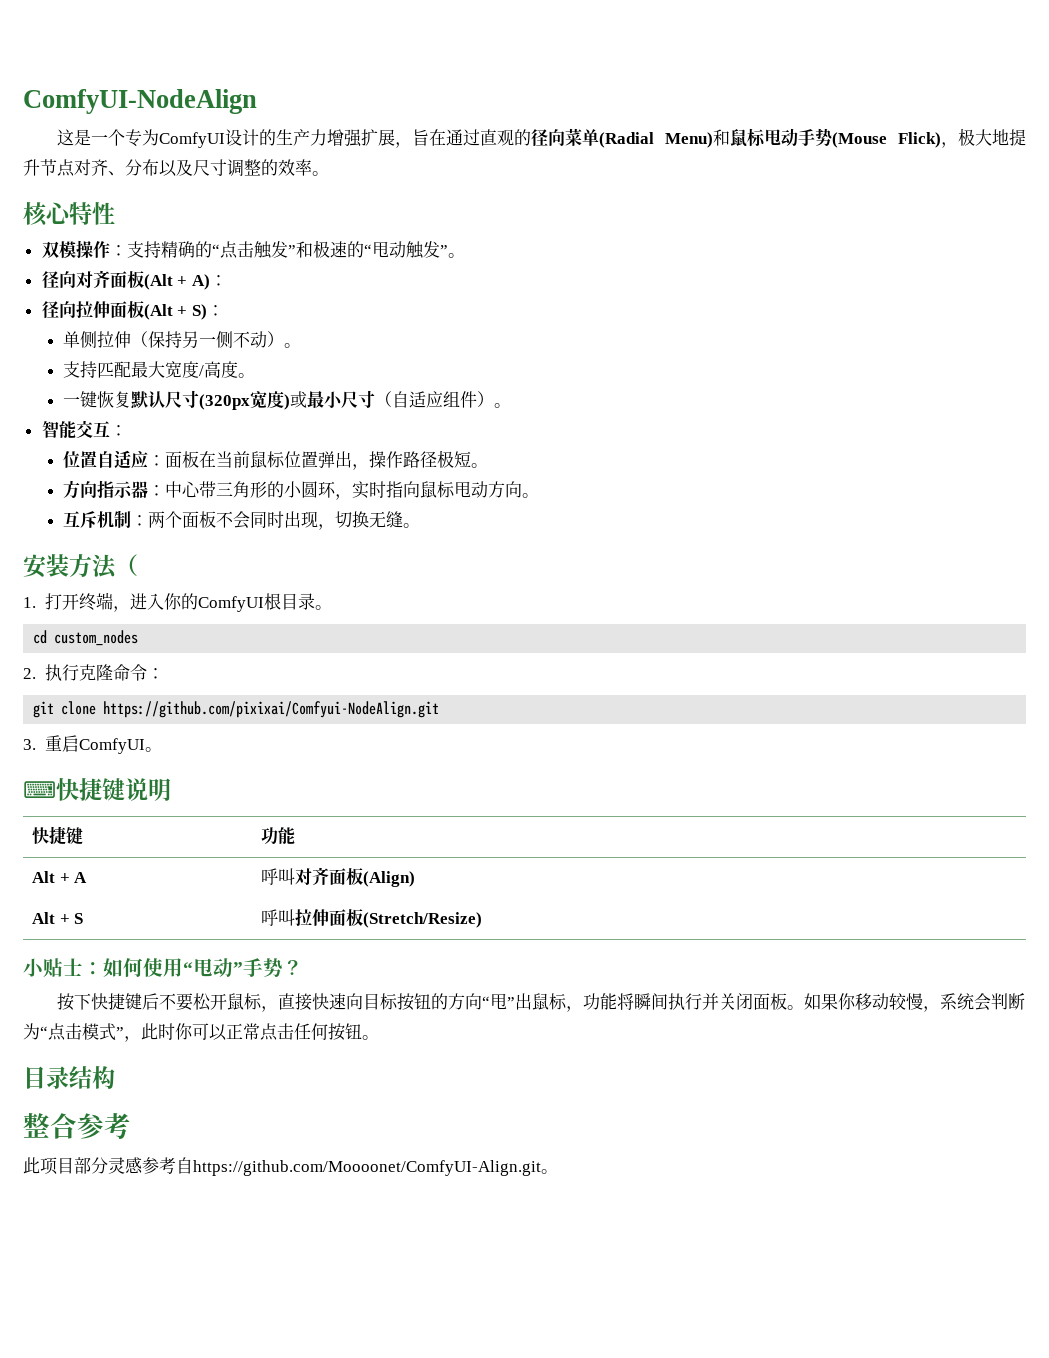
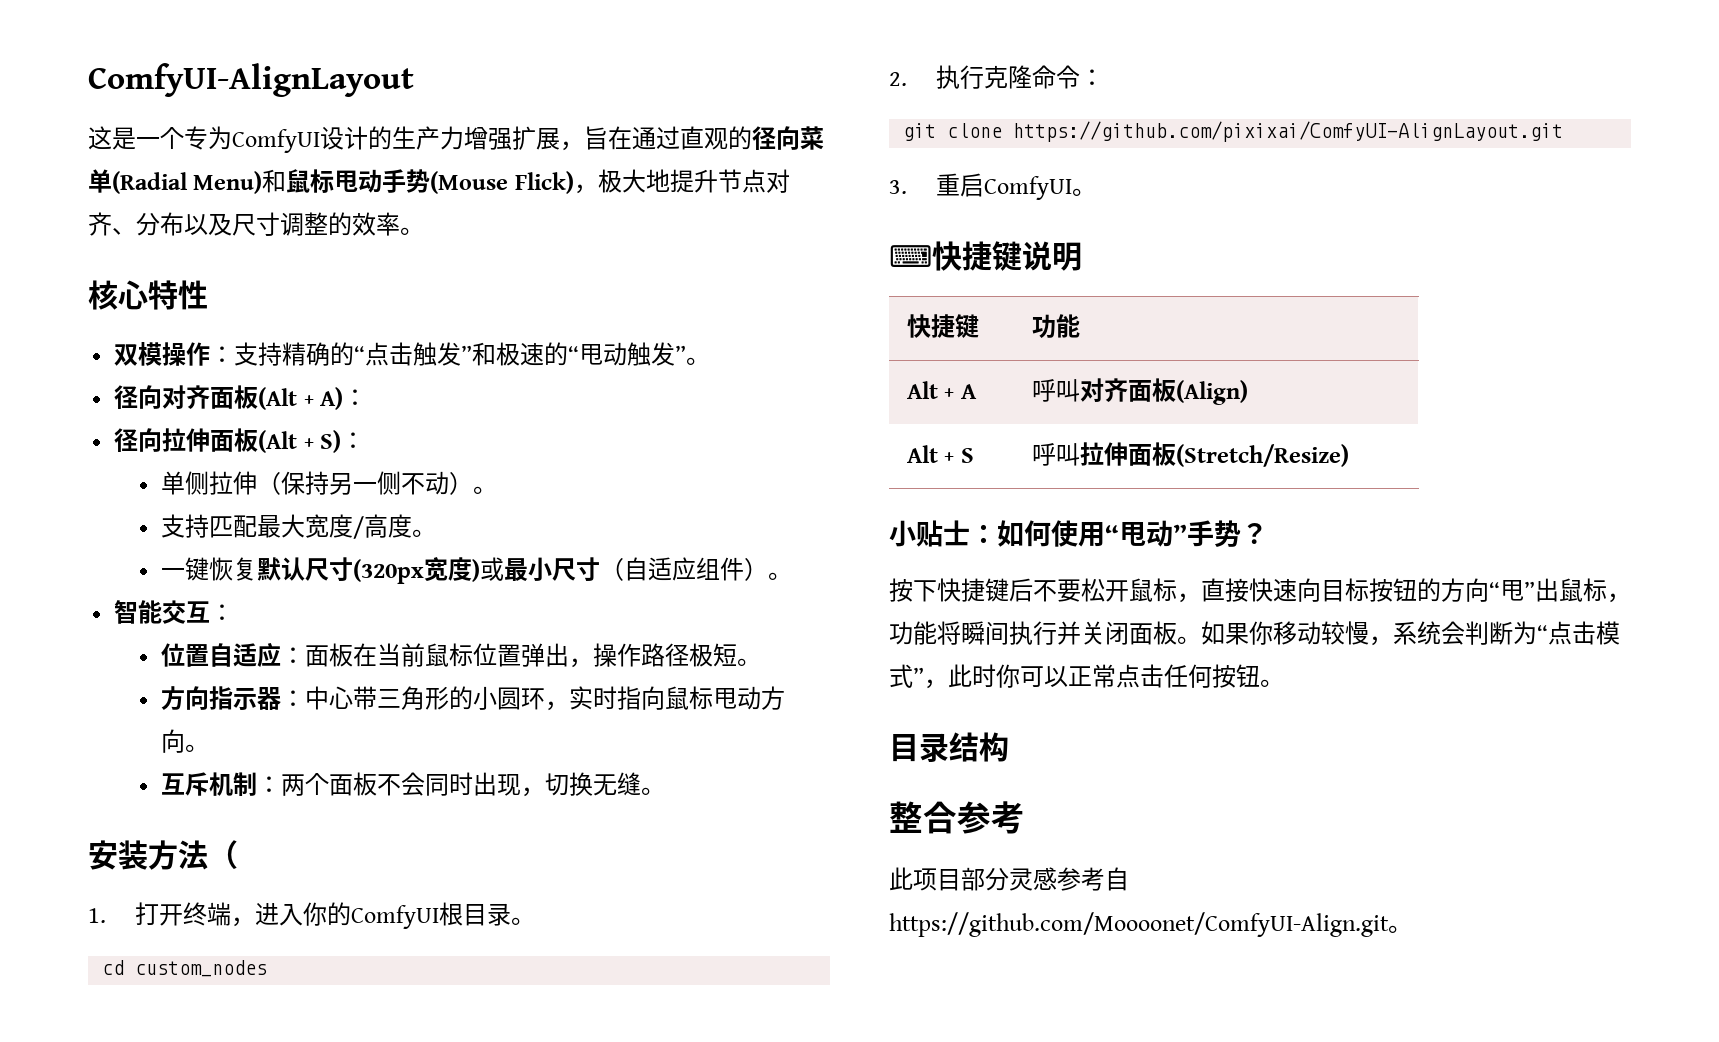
- ComfyUI-NodeAlign
+ ComfyUI-AlignLayout
- git clone https://github.com/pixixai/Comfyui-NodeAlign.git
+ git clone https://github.com/pixixai/ComfyUI-AlignLayout.git

